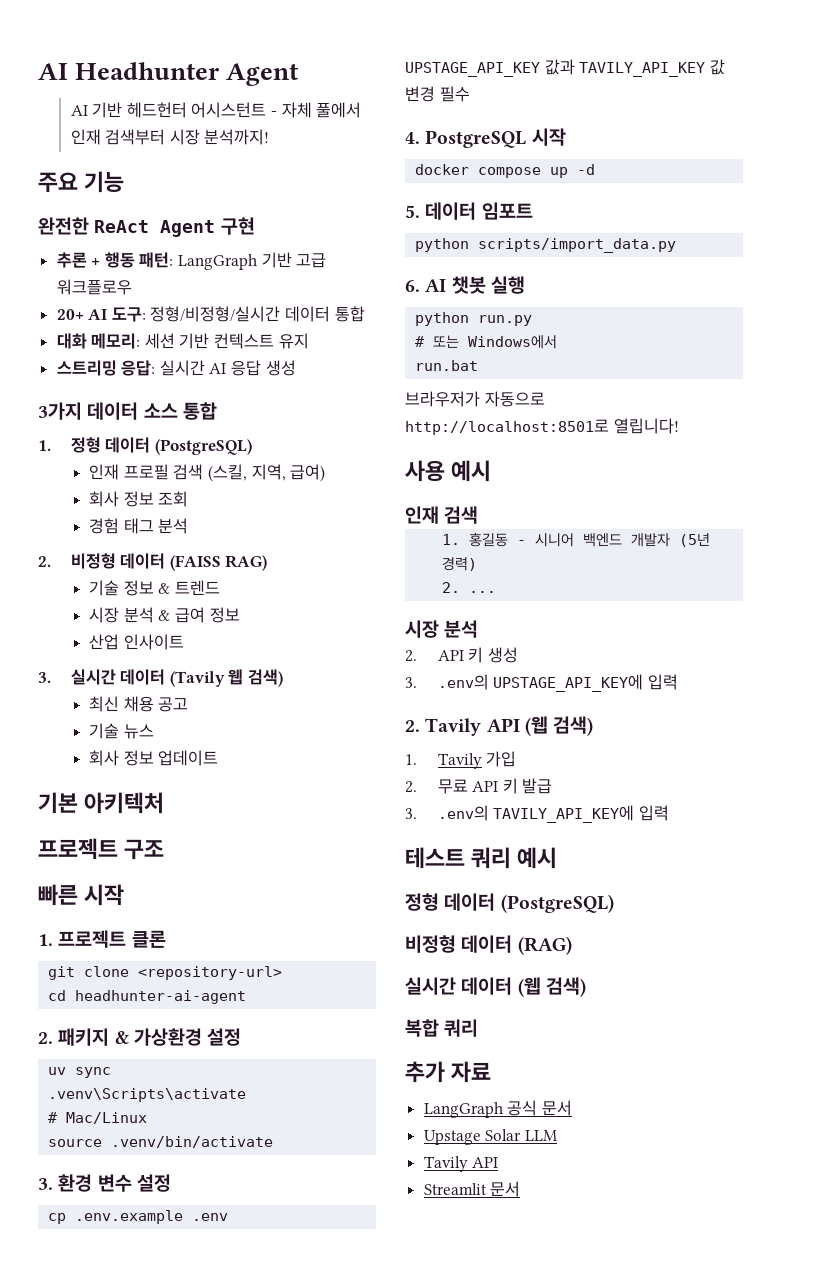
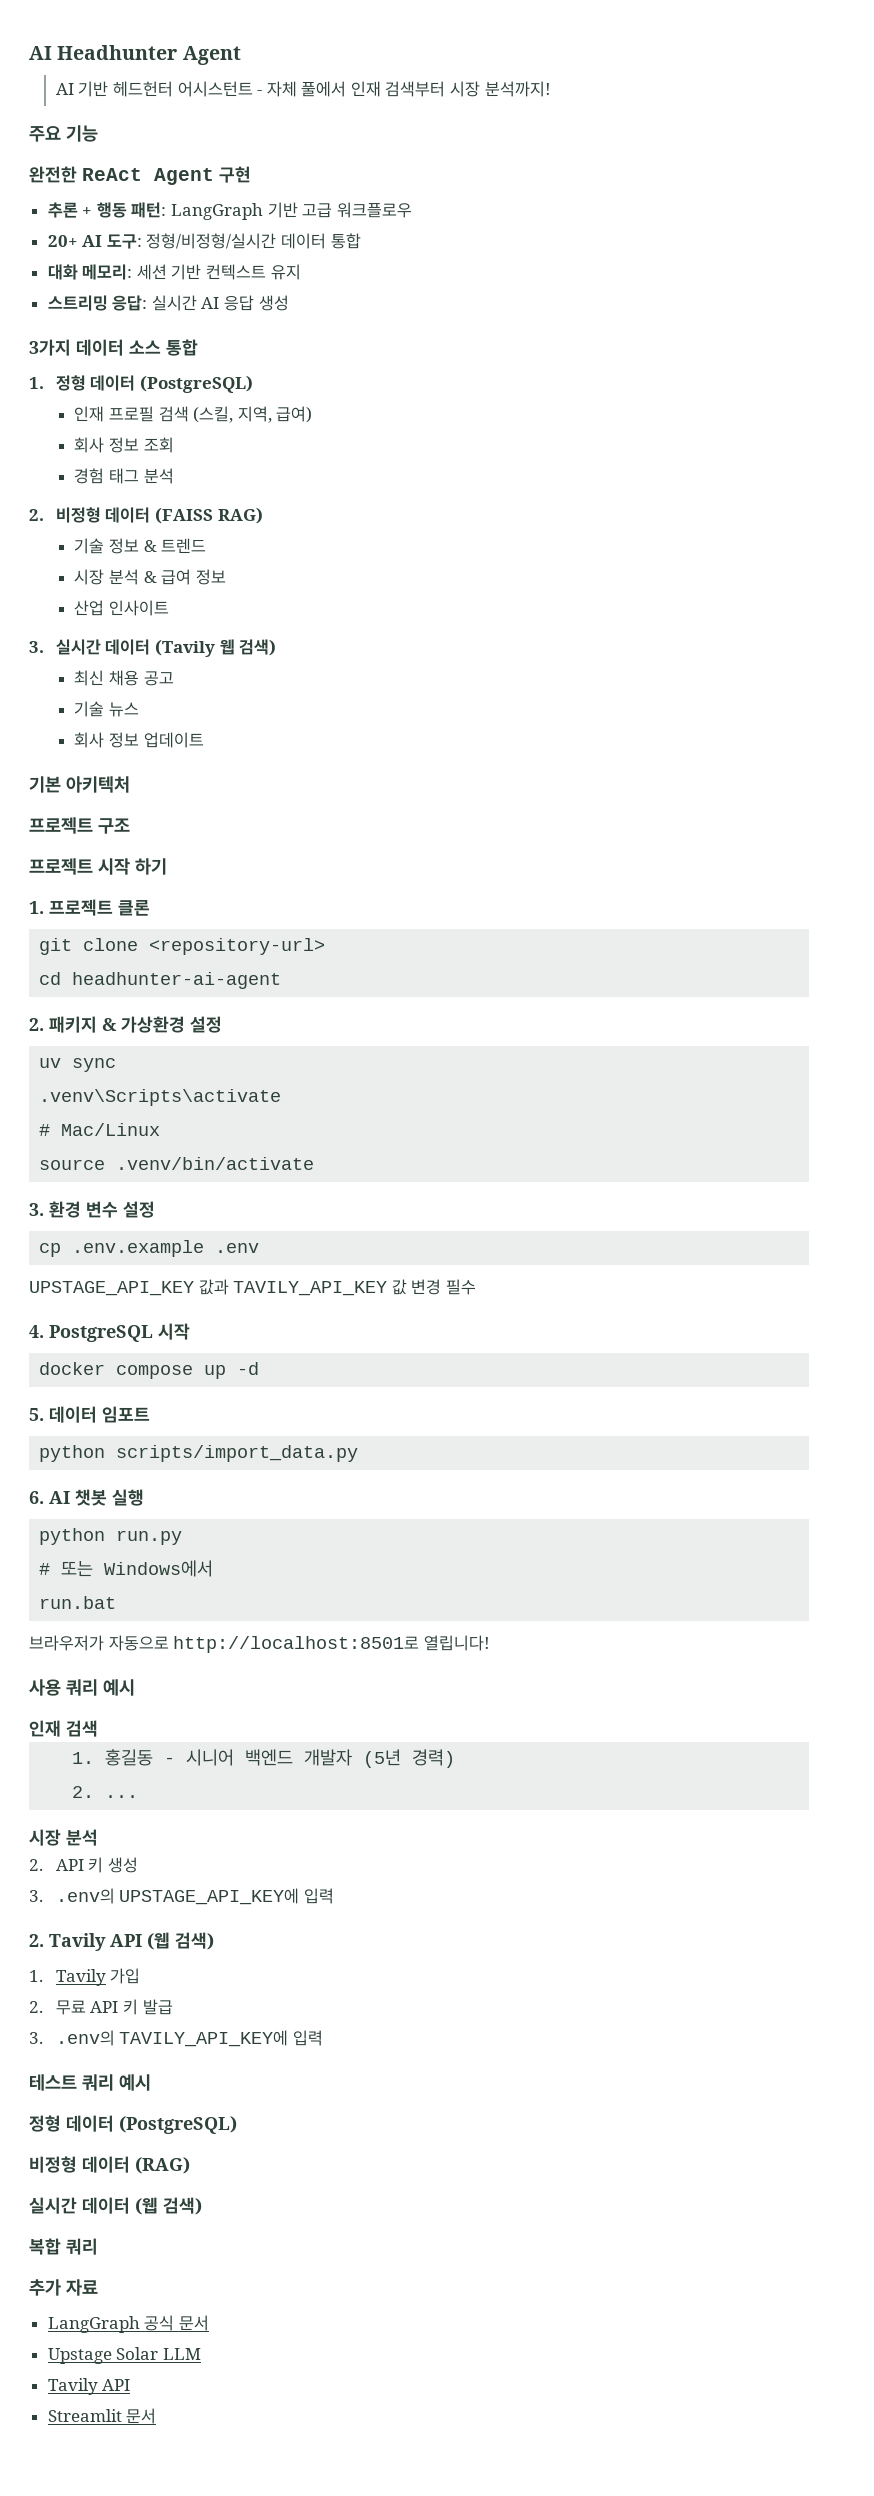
- 빠른 시작
+ 프로젝트 시작 하기
- 사용 예시
+ 사용 쿼리 예시

